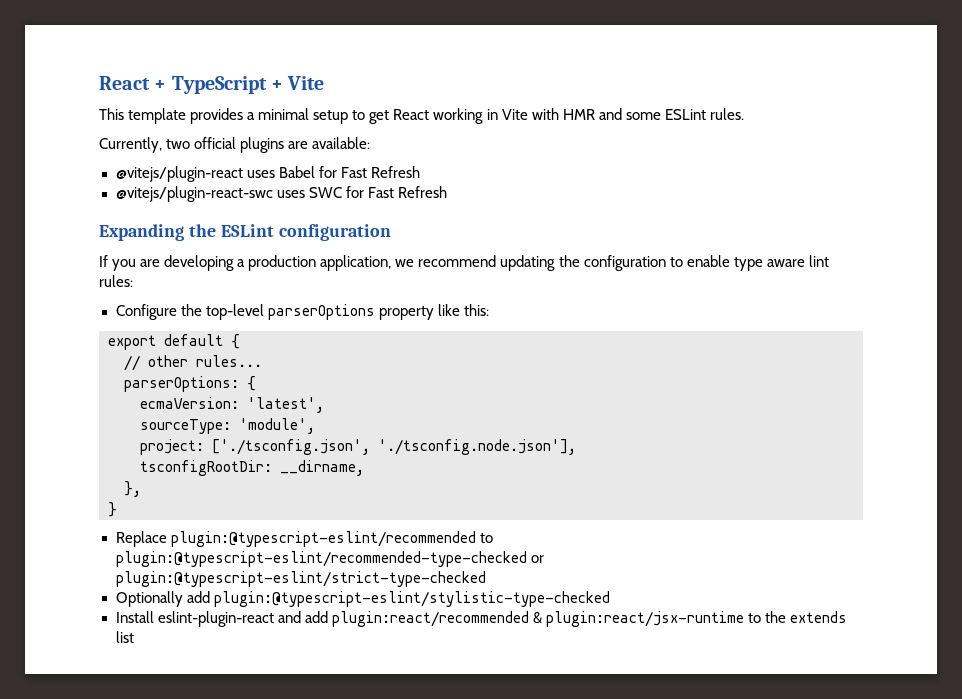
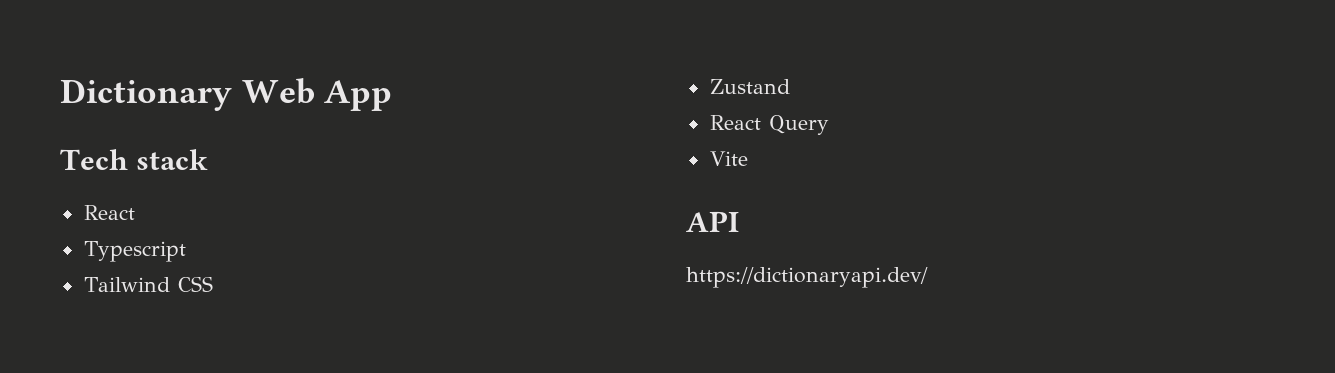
- React + TypeScript + Vite
- This template provides a minimal setup to get React working in Vite with HMR and some ESLint rules.
- Currently, two official plugins are available:
- @vitejs/plugin-react uses Babel for Fast Refresh
- @vitejs/plugin-react-swc uses SWC for Fast Refresh
- Expanding the ESLint configuration
- If you are developing a production application, we recommend updating the configuration to enable type aware lint rules:
- Configure the top-level parserOptions property like this:
- export default {
- // other rules...
- parserOptions: {
- ecmaVersion: 'latest',
- sourceType: 'module',
- project: ['./tsconfig.json', './tsconfig.node.json'],
- tsconfigRootDir: __dirname,
- },
- }
- Replace plugin:@typescript-eslint/recommended to plugin:@typescript-eslint/recommended-type-checked or plugin:@typescript-eslint/strict-type-checked
- Optionally add plugin:@typescript-eslint/stylistic-type-checked
- Install eslint-plugin-react and add plugin:react/recommended & plugin:react/jsx-runtime to the extends list
+ Dictionary Web App
+ Tech stack
+ React
+ Typescript
+ Tailwind CSS
+ Zustand
+ React Query
+ Vite
+ API
+ https://dictionaryapi.dev/

